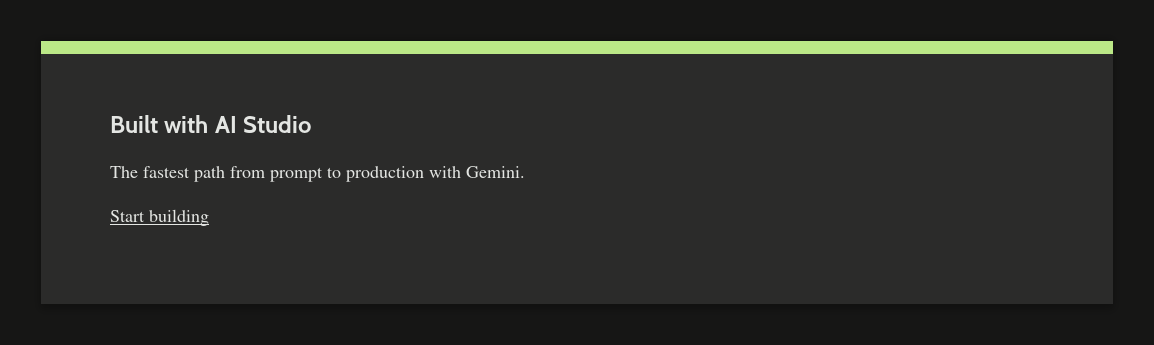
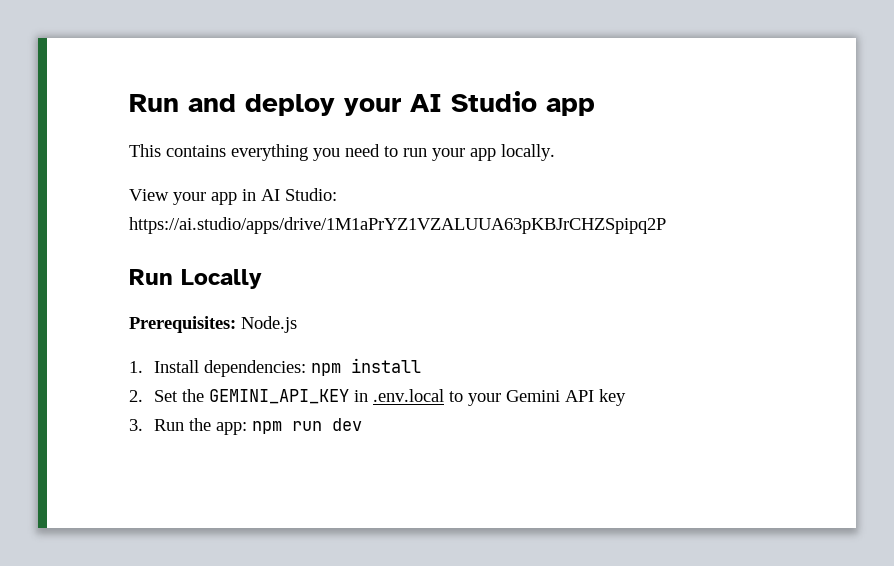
- Built with AI Studio
- The fastest path from prompt to production with Gemini.
- Start building
+ Run and deploy your AI Studio app
+ This contains everything you need to run your app locally.
+ View your app in AI Studio: https://ai.studio/apps/drive/1M1aPrYZ1VZALUUA63pKBJrCHZSpipq2P
+ Run Locally
+ Prerequisites: Node.js
+ 1. Install dependencies: npm install
+ 2. Set the GEMINI_API_KEY in .env.local to your Gemini API key
+ 3. Run the app: npm run dev

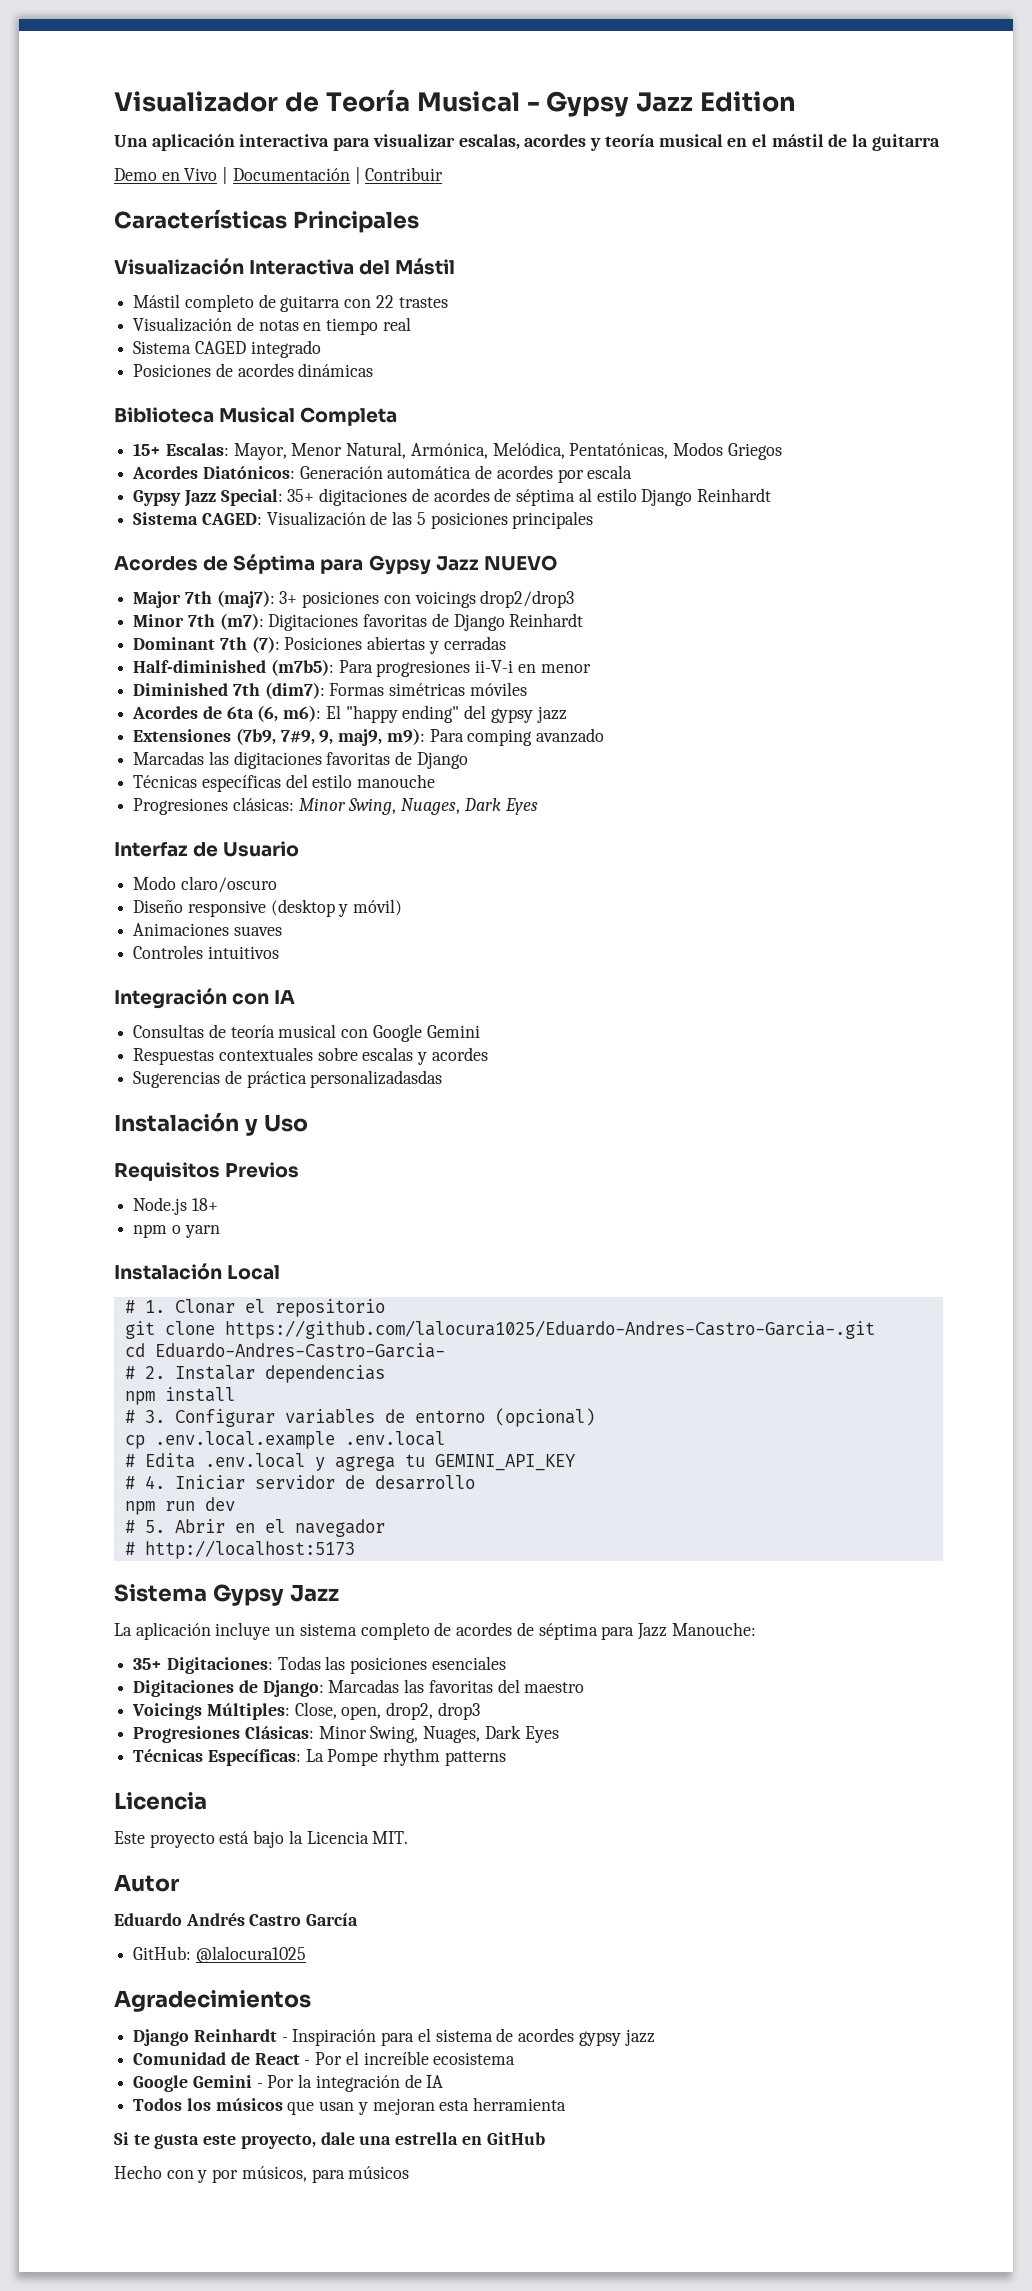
- Run and deploy your AI Studio app
- This contains everything you need to run your app locally.
- View your app in AI Studio: https://ai.studio/apps/drive/1M1aPrYZ1VZALUUA63pKBJrCHZSpipq2P
- Run Locally
- Prerequisites: Node.js
- 1. Install dependencies: npm install
- 2. Set the GEMINI_API_KEY in .env.local to your Gemini API key
- 3. Run the app: npm run dev
+ Visualizador de Teoría Musical - Gypsy Jazz Edition
+ Una aplicación interactiva para visualizar escalas, acordes y teoría musical en el mástil de la guitarra
+ Demo en Vivo | Documentación | Contribuir
+ Características Principales
+ Visualización Interactiva del Mástil
+ Mástil completo de guitarra con 22 trastes
+ Visualización de notas en tiempo real
+ Sistema CAGED integrado
+ Posiciones de acordes dinámicas
+ Biblioteca Musical Completa
+ 15+ Escalas: Mayor, Menor Natural, Armónica, Melódica, Pentatónicas, Modos Griegos
+ Acordes Diatónicos: Generación automática de acordes por escala
+ Gypsy Jazz Special: 35+ digitaciones de acordes de séptima al estilo Django Reinhardt
+ Sistema CAGED: Visualización de las 5 posiciones principales
+ Acordes de Séptima para Gypsy Jazz NUEVO
+ Major 7th (maj7): 3+ posiciones con voicings drop2/drop3
+ Minor 7th (m7): Digitaciones favoritas de Django Reinhardt
+ Dominant 7th (7): Posiciones abiertas y cerradas
+ Half-diminished (m7b5): Para progresiones ii-V-i en menor
+ Diminished 7th (dim7): Formas simétricas móviles
+ Acordes de 6ta (6, m6): El "happy ending" del gypsy jazz
+ Extensiones (7b9, 7#9, 9, maj9, m9): Para comping avanzado
+ Marcadas las digitaciones favoritas de Django
+ Técnicas específicas del estilo manouche
+ Progresiones clásicas: Minor Swing, Nuages, Dark Eyes
+ Interfaz de Usuario
+ Modo claro/oscuro
+ Diseño responsive (desktop y móvil)
+ Animaciones suaves
+ Controles intuitivos
+ Integración con IA
+ Consultas de teoría musical con Google Gemini
+ Respuestas contextuales sobre escalas y acordes
+ Sugerencias de práctica personalizadasdas
+ Instalación y Uso
+ Requisitos Previos
+ Node.js 18+
+ npm o yarn
+ Instalación Local
+ # 1. Clonar el repositorio
+ git clone https://github.com/lalocura1025/Eduardo-Andres-Castro-Garcia-.git
+ cd Eduardo-Andres-Castro-Garcia-
+ # 2. Instalar dependencias
+ npm install
+ # 3. Configurar variables de entorno (opcional)
+ cp .env.local.example .env.local
+ # Edita .env.local y agrega tu GEMINI_API_KEY
+ # 4. Iniciar servidor de desarrollo
+ npm run dev
+ # 5. Abrir en el navegador
+ # http://localhost:5173
+ Sistema Gypsy Jazz
+ La aplicación incluye un sistema completo de acordes de séptima para Jazz Manouche:
+ 35+ Digitaciones: Todas las posiciones esenciales
+ Digitaciones de Django: Marcadas las favoritas del maestro
+ Voicings Múltiples: Close, open, drop2, drop3
+ Progresiones Clásicas: Minor Swing, Nuages, Dark Eyes
+ Técnicas Específicas: La Pompe rhythm patterns
+ Licencia
+ Este proyecto está bajo la Licencia MIT.
+ Autor
+ Eduardo Andrés Castro García
+ GitHub: @lalocura1025
+ Agradecimientos
+ Django Reinhardt - Inspiración para el sistema de acordes gypsy jazz
+ Comunidad de React - Por el increíble ecosistema
+ Google Gemini - Por la integración de IA
+ Todos los músicos que usan y mejoran esta herramienta
+ Si te gusta este proyecto, dale una estrella en GitHub
+ Hecho con y por músicos, para músicos

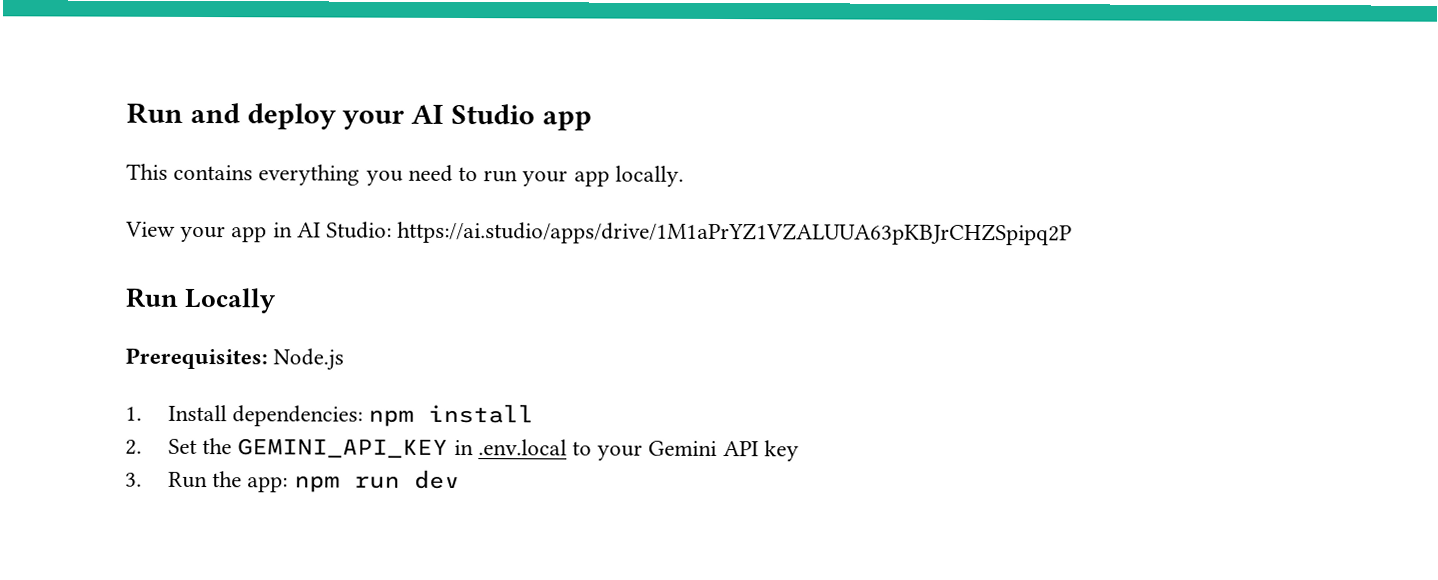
- Visualizador de Teoría Musical - Gypsy Jazz Edition
- Una aplicación interactiva para visualizar escalas, acordes y teoría musical en el mástil de la guitarra
- Demo en Vivo | Documentación | Contribuir
- Características Principales
- Visualización Interactiva del Mástil
- Mástil completo de guitarra con 22 trastes
- Visualización de notas en tiempo real
- Sistema CAGED integrado
- Posiciones de acordes dinámicas
- Biblioteca Musical Completa
- 15+ Escalas: Mayor, Menor Natural, Armónica, Melódica, Pentatónicas, Modos Griegos
- Acordes Diatónicos: Generación automática de acordes por escala
- Gypsy Jazz Special: 35+ digitaciones de acordes de séptima al estilo Django Reinhardt
- Sistema CAGED: Visualización de las 5 posiciones principales
- Acordes de Séptima para Gypsy Jazz NUEVO
- Major 7th (maj7): 3+ posiciones con voicings drop2/drop3
- Minor 7th (m7): Digitaciones favoritas de Django Reinhardt
- Dominant 7th (7): Posiciones abiertas y cerradas
- Half-diminished (m7b5): Para progresiones ii-V-i en menor
- Diminished 7th (dim7): Formas simétricas móviles
- Acordes de 6ta (6, m6): El "happy ending" del gypsy jazz
- Extensiones (7b9, 7#9, 9, maj9, m9): Para comping avanzado
- Marcadas las digitaciones favoritas de Django
- Técnicas específicas del estilo manouche
- Progresiones clásicas: Minor Swing, Nuages, Dark Eyes
- Interfaz de Usuario
- Modo claro/oscuro
- Diseño responsive (desktop y móvil)
- Animaciones suaves
- Controles intuitivos
- Integración con IA
- Consultas de teoría musical con Google Gemini
- Respuestas contextuales sobre escalas y acordes
- Sugerencias de práctica personalizadasdas
- Instalación y Uso
- Requisitos Previos
- Node.js 18+
- npm o yarn
- Instalación Local
- # 1. Clonar el repositorio
- git clone https://github.com/lalocura1025/Eduardo-Andres-Castro-Garcia-.git
- cd Eduardo-Andres-Castro-Garcia-
- # 2. Instalar dependencias
- npm install
- # 3. Configurar variables de entorno (opcional)
- cp .env.local.example .env.local
- # Edita .env.local y agrega tu GEMINI_API_KEY
- # 4. Iniciar servidor de desarrollo
- npm run dev
- # 5. Abrir en el navegador
- # http://localhost:5173
- Sistema Gypsy Jazz
- La aplicación incluye un sistema completo de acordes de séptima para Jazz Manouche:
- 35+ Digitaciones: Todas las posiciones esenciales
- Digitaciones de Django: Marcadas las favoritas del maestro
- Voicings Múltiples: Close, open, drop2, drop3
- Progresiones Clásicas: Minor Swing, Nuages, Dark Eyes
- Técnicas Específicas: La Pompe rhythm patterns
- Licencia
- Este proyecto está bajo la Licencia MIT.
- Autor
- Eduardo Andrés Castro García
- GitHub: @lalocura1025
- Agradecimientos
- Django Reinhardt - Inspiración para el sistema de acordes gypsy jazz
- Comunidad de React - Por el increíble ecosistema
- Google Gemini - Por la integración de IA
- Todos los músicos que usan y mejoran esta herramienta
- Si te gusta este proyecto, dale una estrella en GitHub
- Hecho con y por músicos, para músicos
+ Run and deploy your AI Studio app
+ This contains everything you need to run your app locally.
+ View your app in AI Studio: https://ai.studio/apps/drive/1M1aPrYZ1VZALUUA63pKBJrCHZSpipq2P
+ Run Locally
+ Prerequisites: Node.js
+ 1. Install dependencies: npm install
+ 2. Set the GEMINI_API_KEY in .env.local to your Gemini API key
+ 3. Run the app: npm run dev

